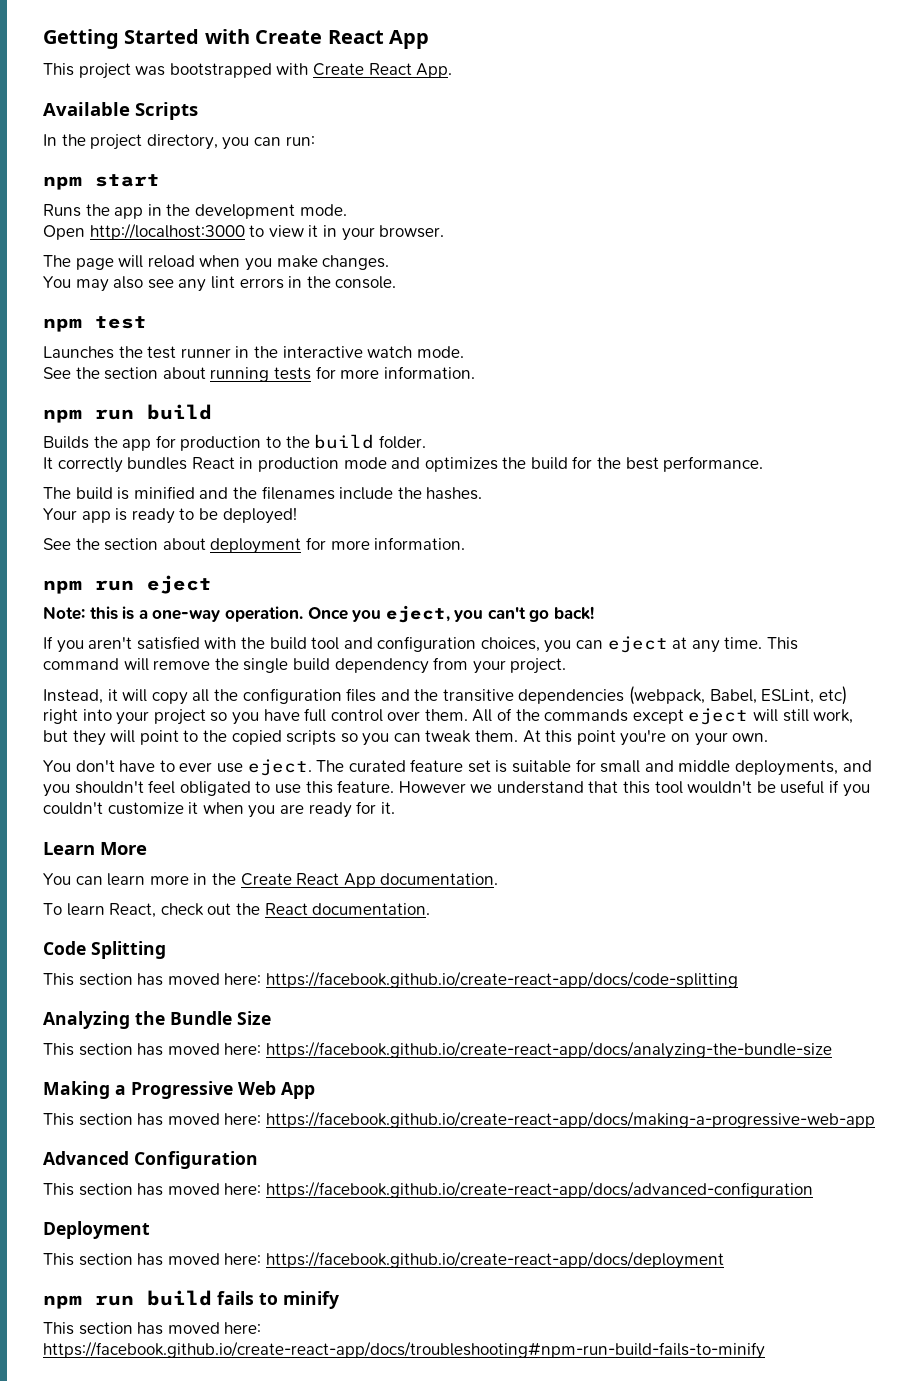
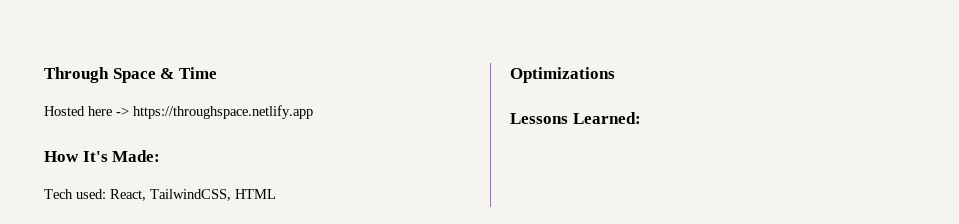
- Getting Started with Create React App
- This project was bootstrapped with Create React App.
- Available Scripts
- In the project directory, you can run:
- npm start
- Runs the app in the development mode.
- Open http://localhost:3000 to view it in your browser.
- The page will reload when you make changes.
- You may also see any lint errors in the console.
- npm test
- Launches the test runner in the interactive watch mode.
- See the section about running tests for more information.
- npm run build
- Builds the app for production to the build folder.
- It correctly bundles React in production mode and optimizes the build for the best performance.
- The build is minified and the filenames include the hashes.
- Your app is ready to be deployed!
- See the section about deployment for more information.
- npm run eject
- Note: this is a one-way operation. Once you eject, you can't go back!
- If you aren't satisfied with the build tool and configuration choices, you can eject at any time. This command will remove the single build dependency from your project.
- Instead, it will copy all the configuration files and the transitive dependencies (webpack, Babel, ESLint, etc) right into your project so you have full control over them. All of the commands except eject will still work, but they will point to the copied scripts so you can tweak them. At this point you're on your own.
- You don't have to ever use eject. The curated feature set is suitable for small and middle deployments, and you shouldn't feel obligated to use this feature. However we understand that this tool wouldn't be useful if you couldn't customize it when you are ready for it.
- Learn More
- You can learn more in the Create React App documentation.
- To learn React, check out the React documentation.
- Code Splitting
- This section has moved here: https://facebook.github.io/create-react-app/docs/code-splitting
- Analyzing the Bundle Size
- This section has moved here: https://facebook.github.io/create-react-app/docs/analyzing-the-bundle-size
- Making a Progressive Web App
- This section has moved here: https://facebook.github.io/create-react-app/docs/making-a-progressive-web-app
- Advanced Configuration
- This section has moved here: https://facebook.github.io/create-react-app/docs/advanced-configuration
- Deployment
- This section has moved here: https://facebook.github.io/create-react-app/docs/deployment
- npm run build fails to minify
- This section has moved here: https://facebook.github.io/create-react-app/docs/troubleshooting#npm-run-build-fails-to-minify
+ Through Space & Time
+ Hosted here -> https://throughspace.netlify.app
+ How It's Made:
+ Tech used: React, TailwindCSS, HTML
+ Optimizations
+ Lessons Learned:

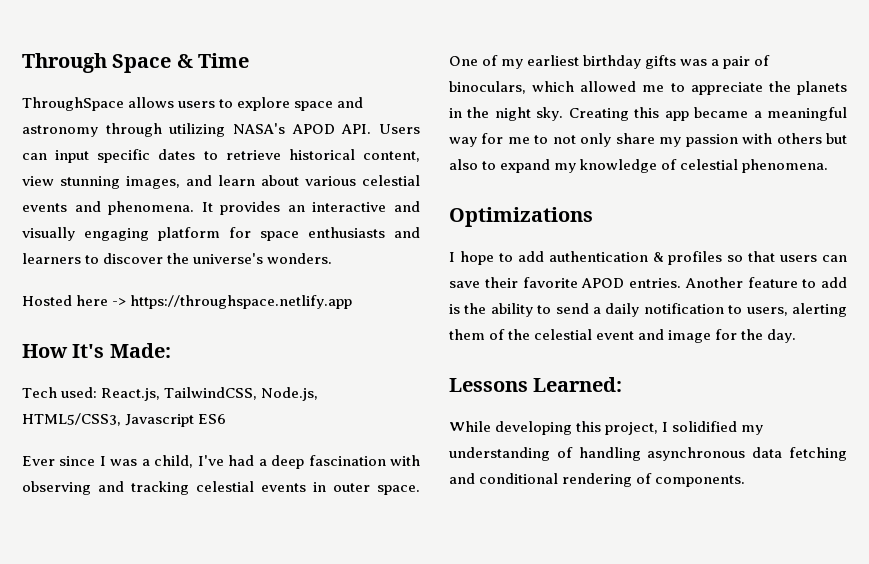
+ ThroughSpace allows users to explore space and astronomy through utilizing NASA's APOD API. Users can input specific dates to retrieve historical content, view stunning images, and learn about various celestial events and phenomena. It provides an interactive and visually engaging platform for space enthusiasts and learners to discover the universe's wonders.
- Tech used: React, TailwindCSS, HTML
+ Tech used: React.js, TailwindCSS, Node.js, HTML5/CSS3, Javascript ES6
+ Ever since I was a child, I've had a deep fascination with observing and tracking celestial events in outer space. One of my earliest birthday gifts was a pair of binoculars, which allowed me to appreciate the planets in the night sky. Creating this app became a meaningful way for me to not only share my passion with others but also to expand my knowledge of celestial phenomena.
  Optimizations
+ I hope to add authentication & profiles so that users can save their favorite APOD entries. Another feature to add is the ability to send a daily notification to users, alerting them of the celestial event and image for the day.
  Lessons Learned:
+ While developing this project, I solidified my understanding of handling asynchronous data fetching and conditional rendering of components.

